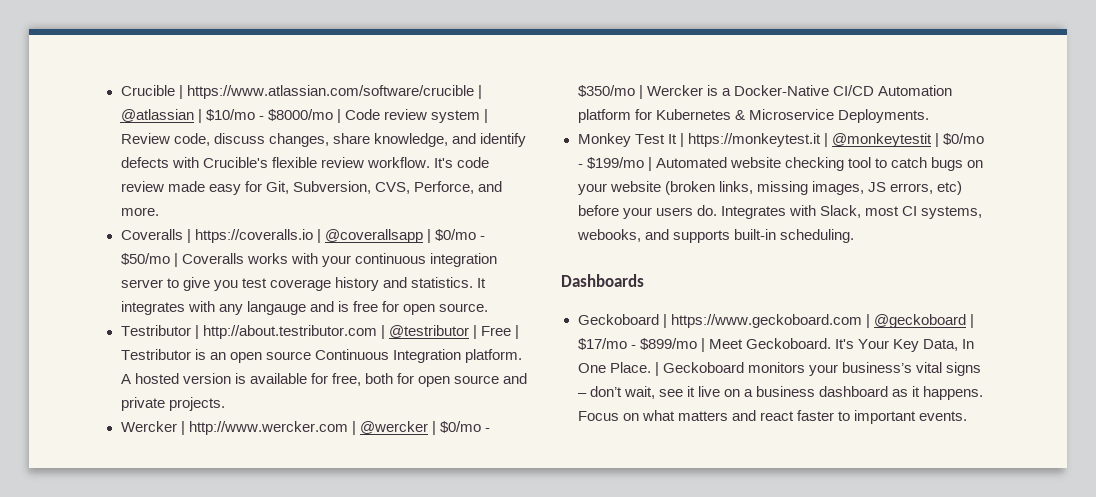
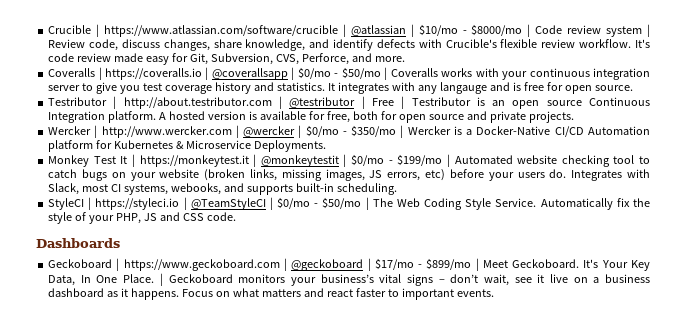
+ StyleCI | https://styleci.io | @TeamStyleCI | $0/mo - $50/mo | The Web Coding Style Service. Automatically fix the style of your PHP, JS and CSS code.

